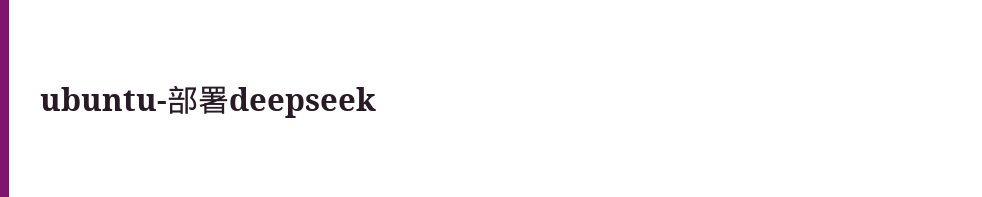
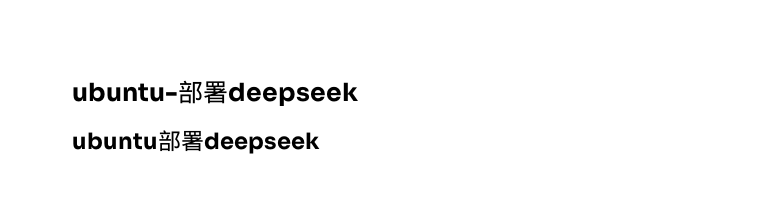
+ ubuntu部署deepseek

